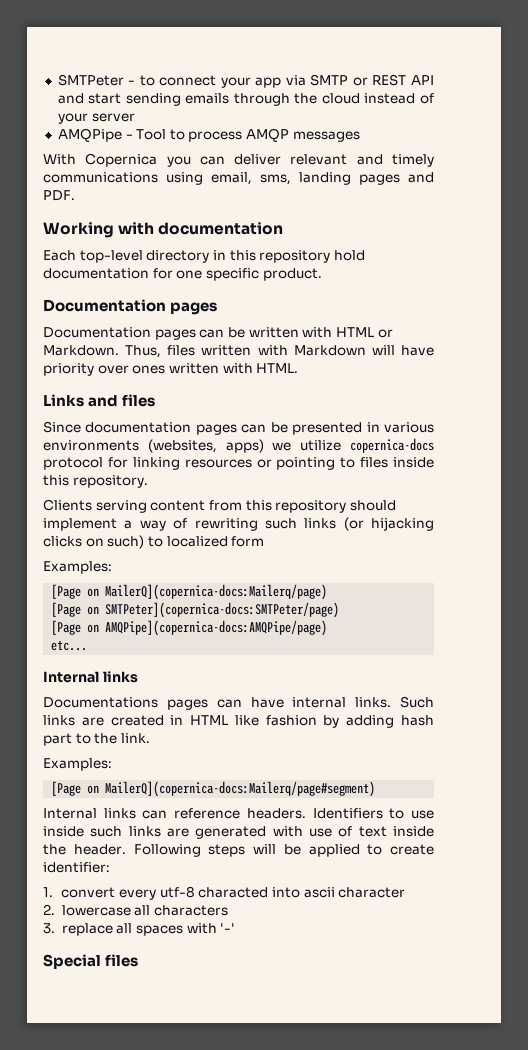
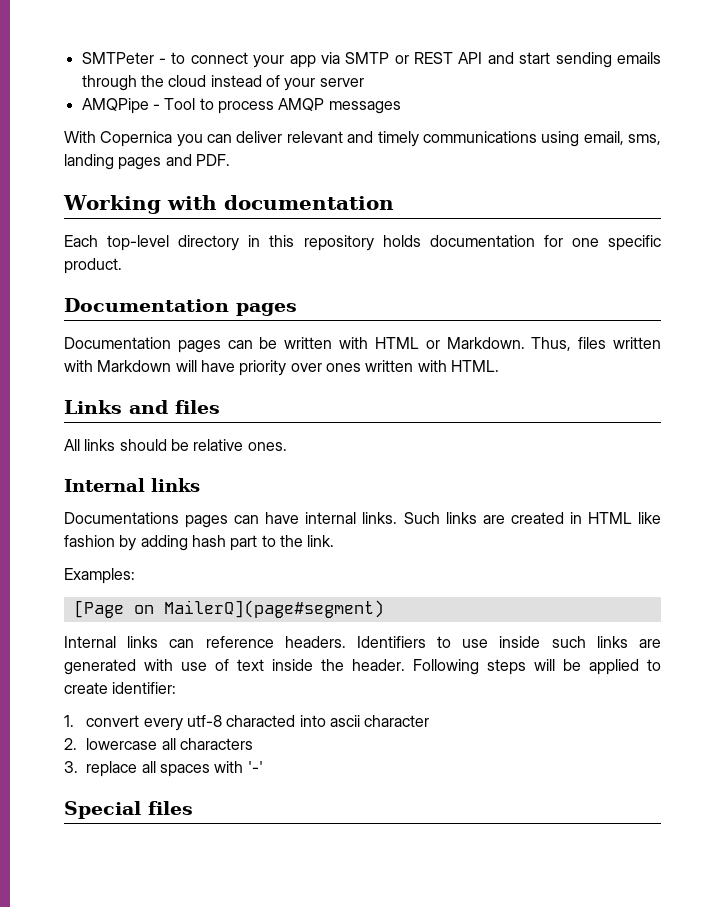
- Each top-level directory in this repository hold documentation for one specific product.
+ Each top-level directory in this repository holds documentation for one specific product.
- Since documentation pages can be presented in various environments (websites, apps) we utilize copernica-docs protocol for linking resources or pointing to files inside this repository.
- Clients serving content from this repository should implement a way of rewriting such links (or hijacking clicks on such) to localized form
- Examples:
- [Page on MailerQ](copernica-docs:Mailerq/page)
- [Page on SMTPeter](copernica-docs:SMTPeter/page)
- [Page on AMQPipe](copernica-docs:AMQPipe/page)
- etc...
+ All links should be relative ones.
- [Page on MailerQ](copernica-docs:Mailerq/page#segment)
+ [Page on MailerQ](page#segment)

